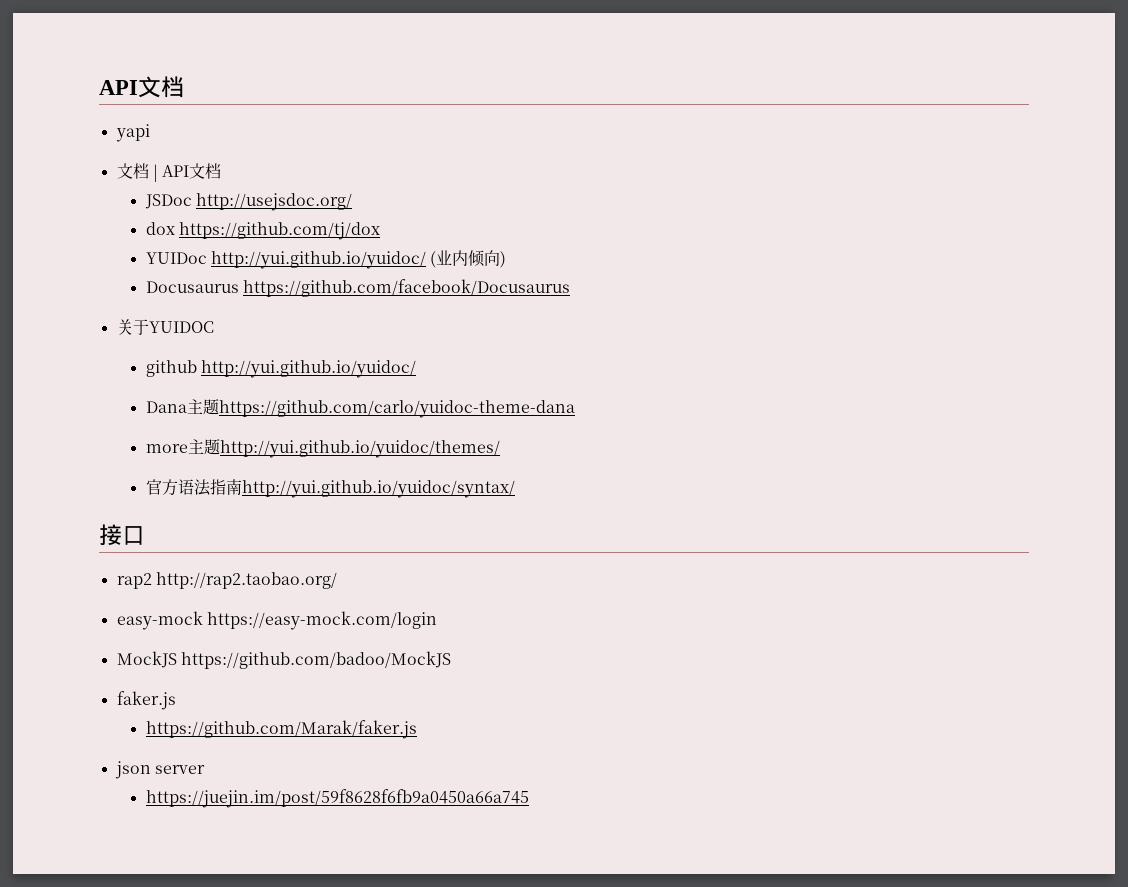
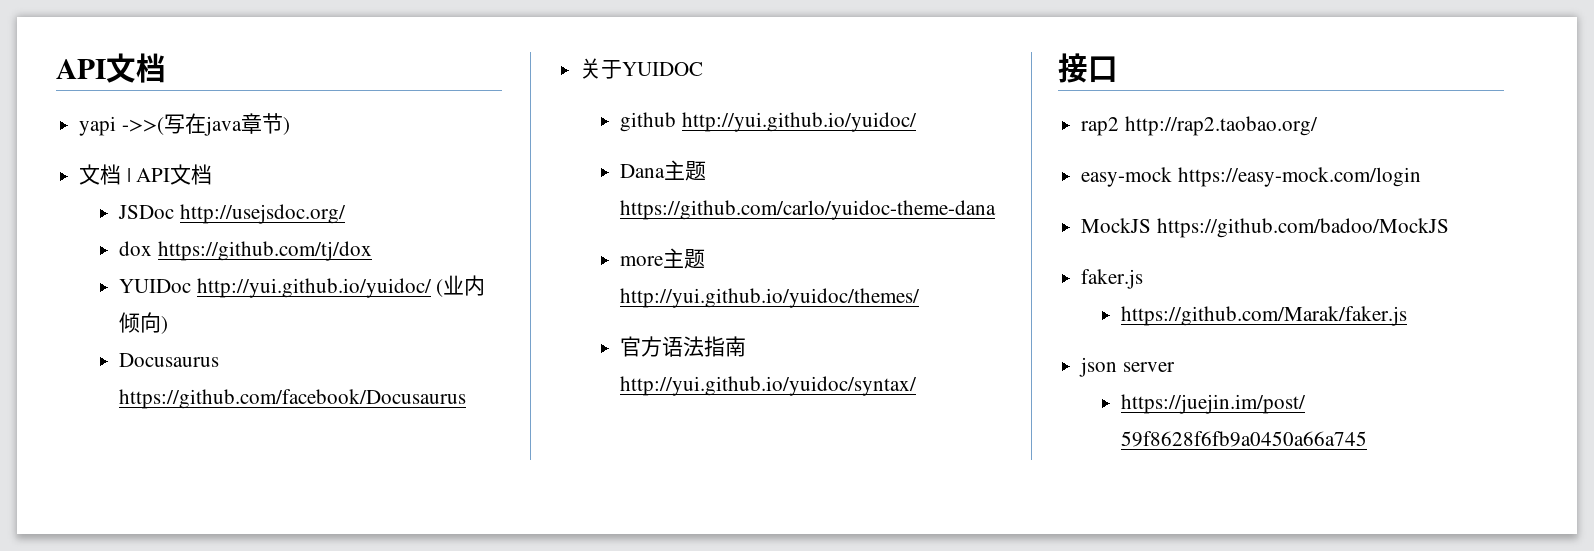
- yapi
+ yapi ->>(写在java章节)

